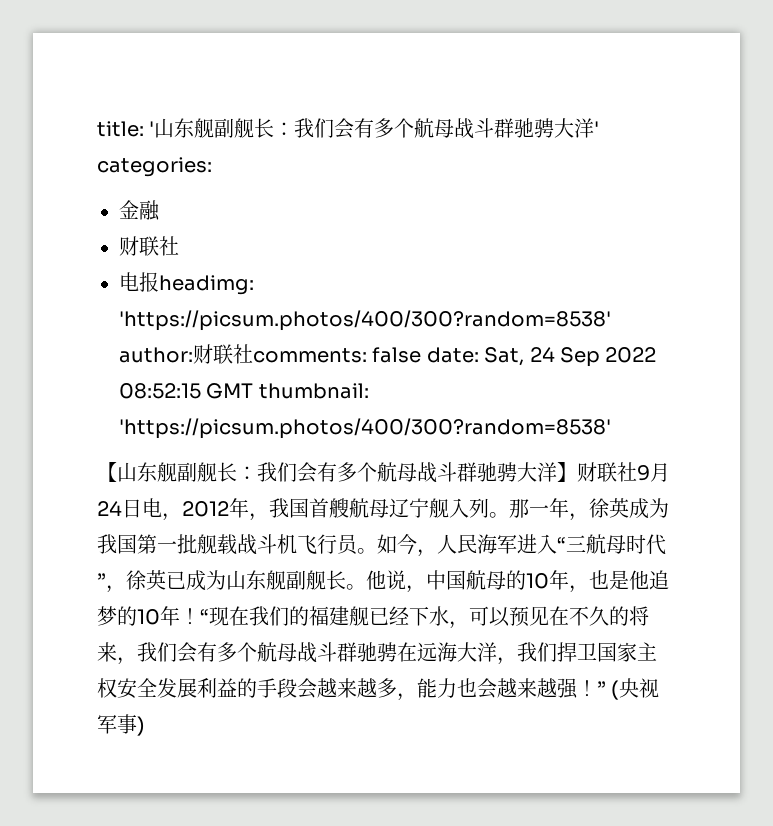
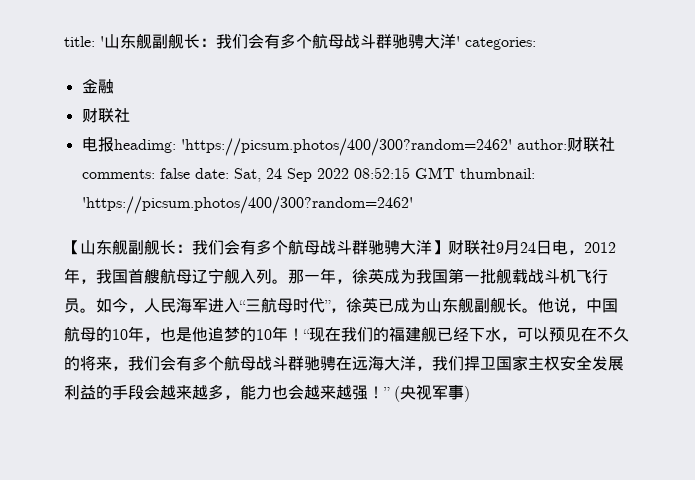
- 电报headimg: 'https://picsum.photos/400/300?random=8538' author:财联社comments: false date: Sat, 24 Sep 2022 08:52:15 GMT thumbnail: 'https://picsum.photos/400/300?random=8538'
+ 电报headimg: 'https://picsum.photos/400/300?random=2462' author:财联社comments: false date: Sat, 24 Sep 2022 08:52:15 GMT thumbnail: 'https://picsum.photos/400/300?random=2462'

